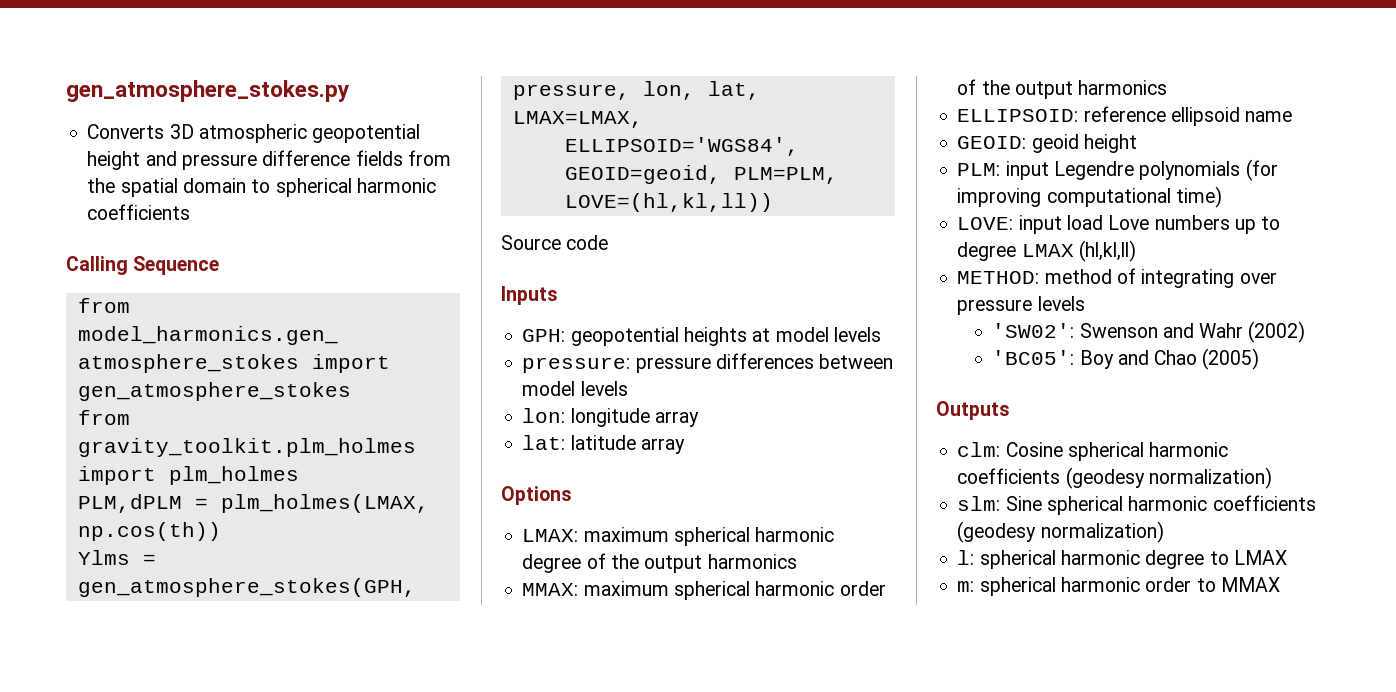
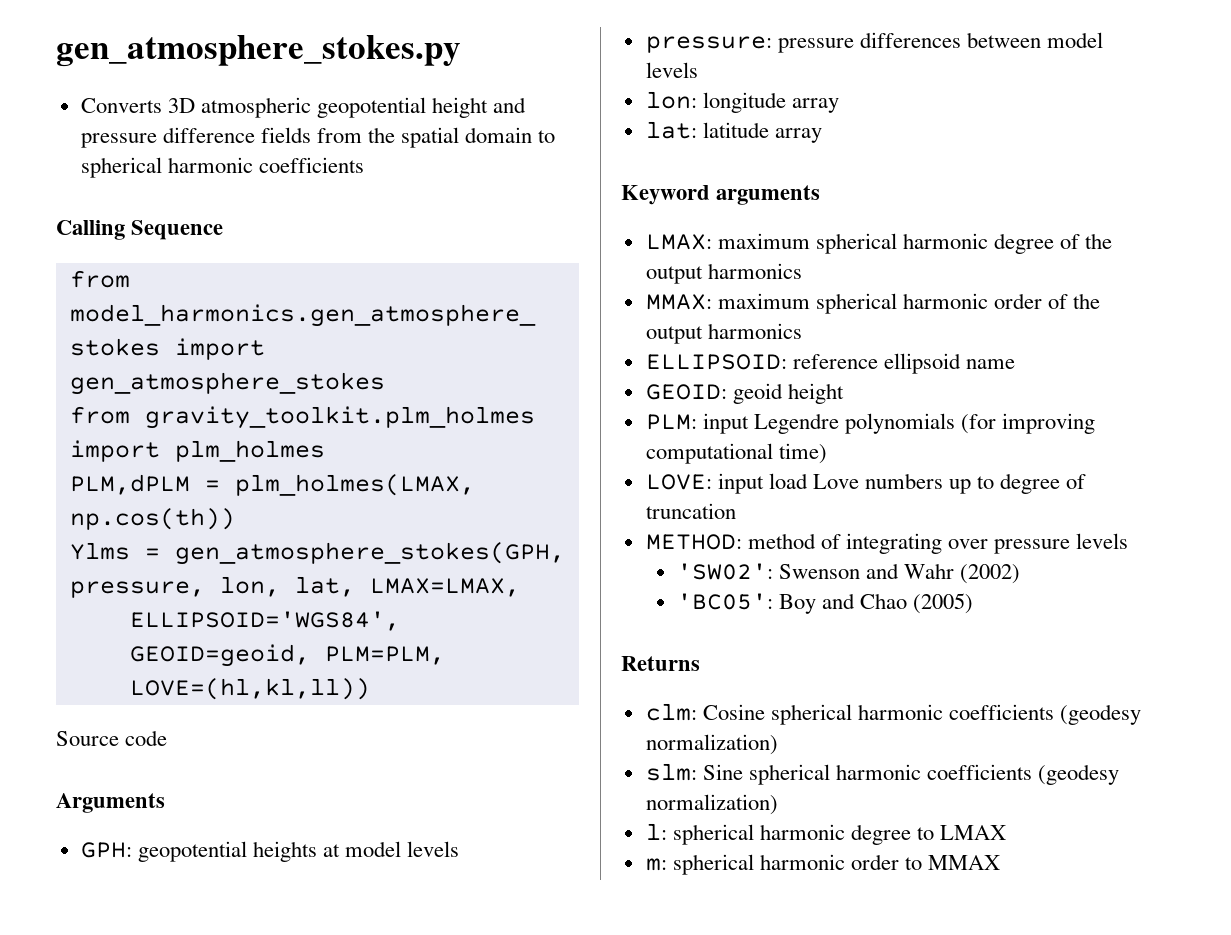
- Inputs
+ Arguments
- Options
+ Keyword arguments
- LOVE: input load Love numbers up to degree LMAX (hl,kl,ll)
+ LOVE: input load Love numbers up to degree of truncation
- Outputs
+ Returns

